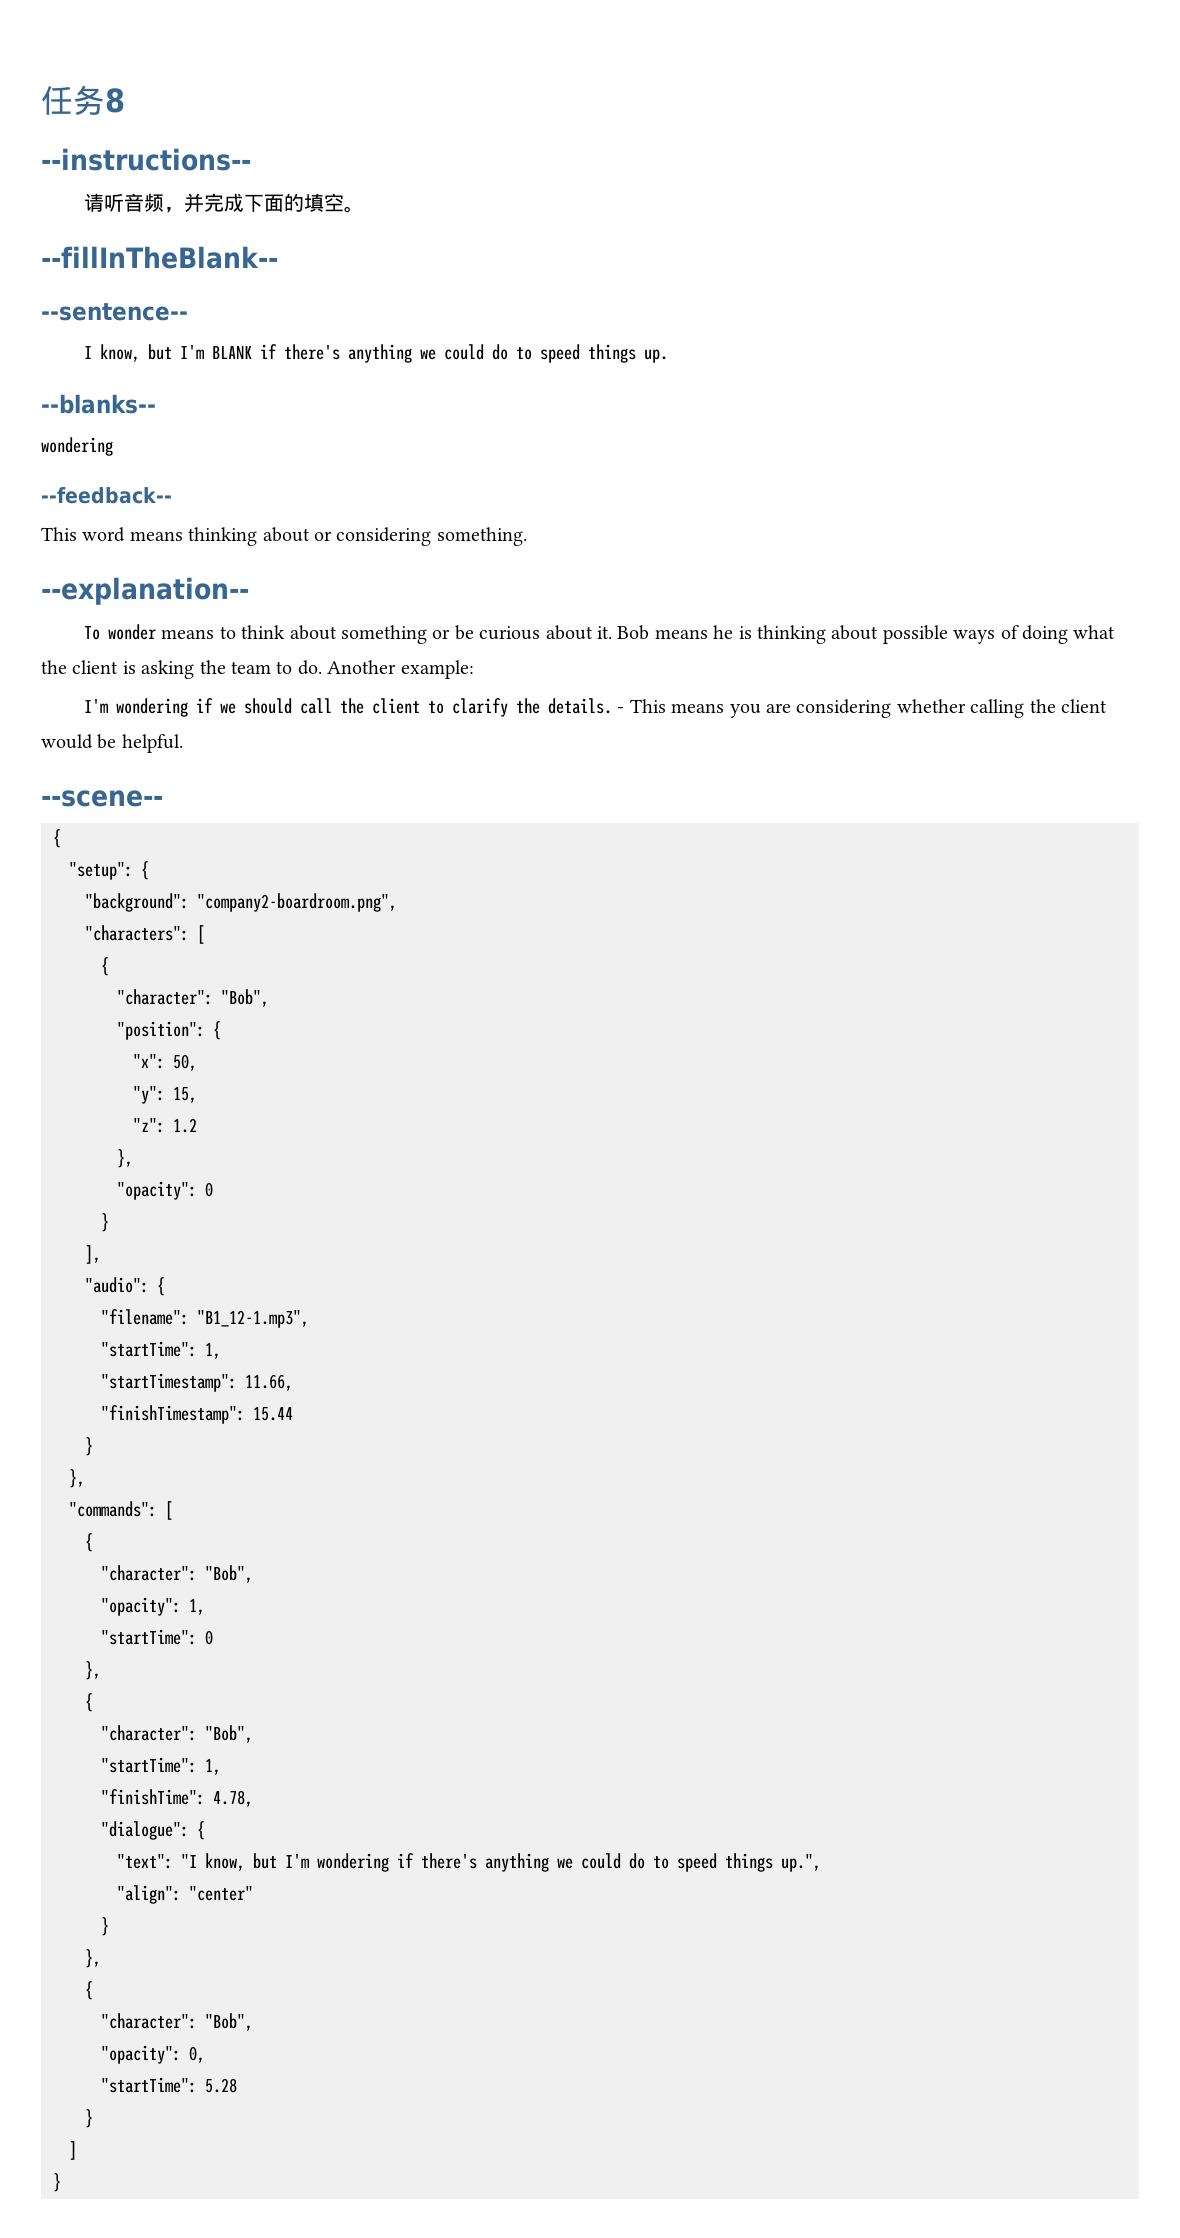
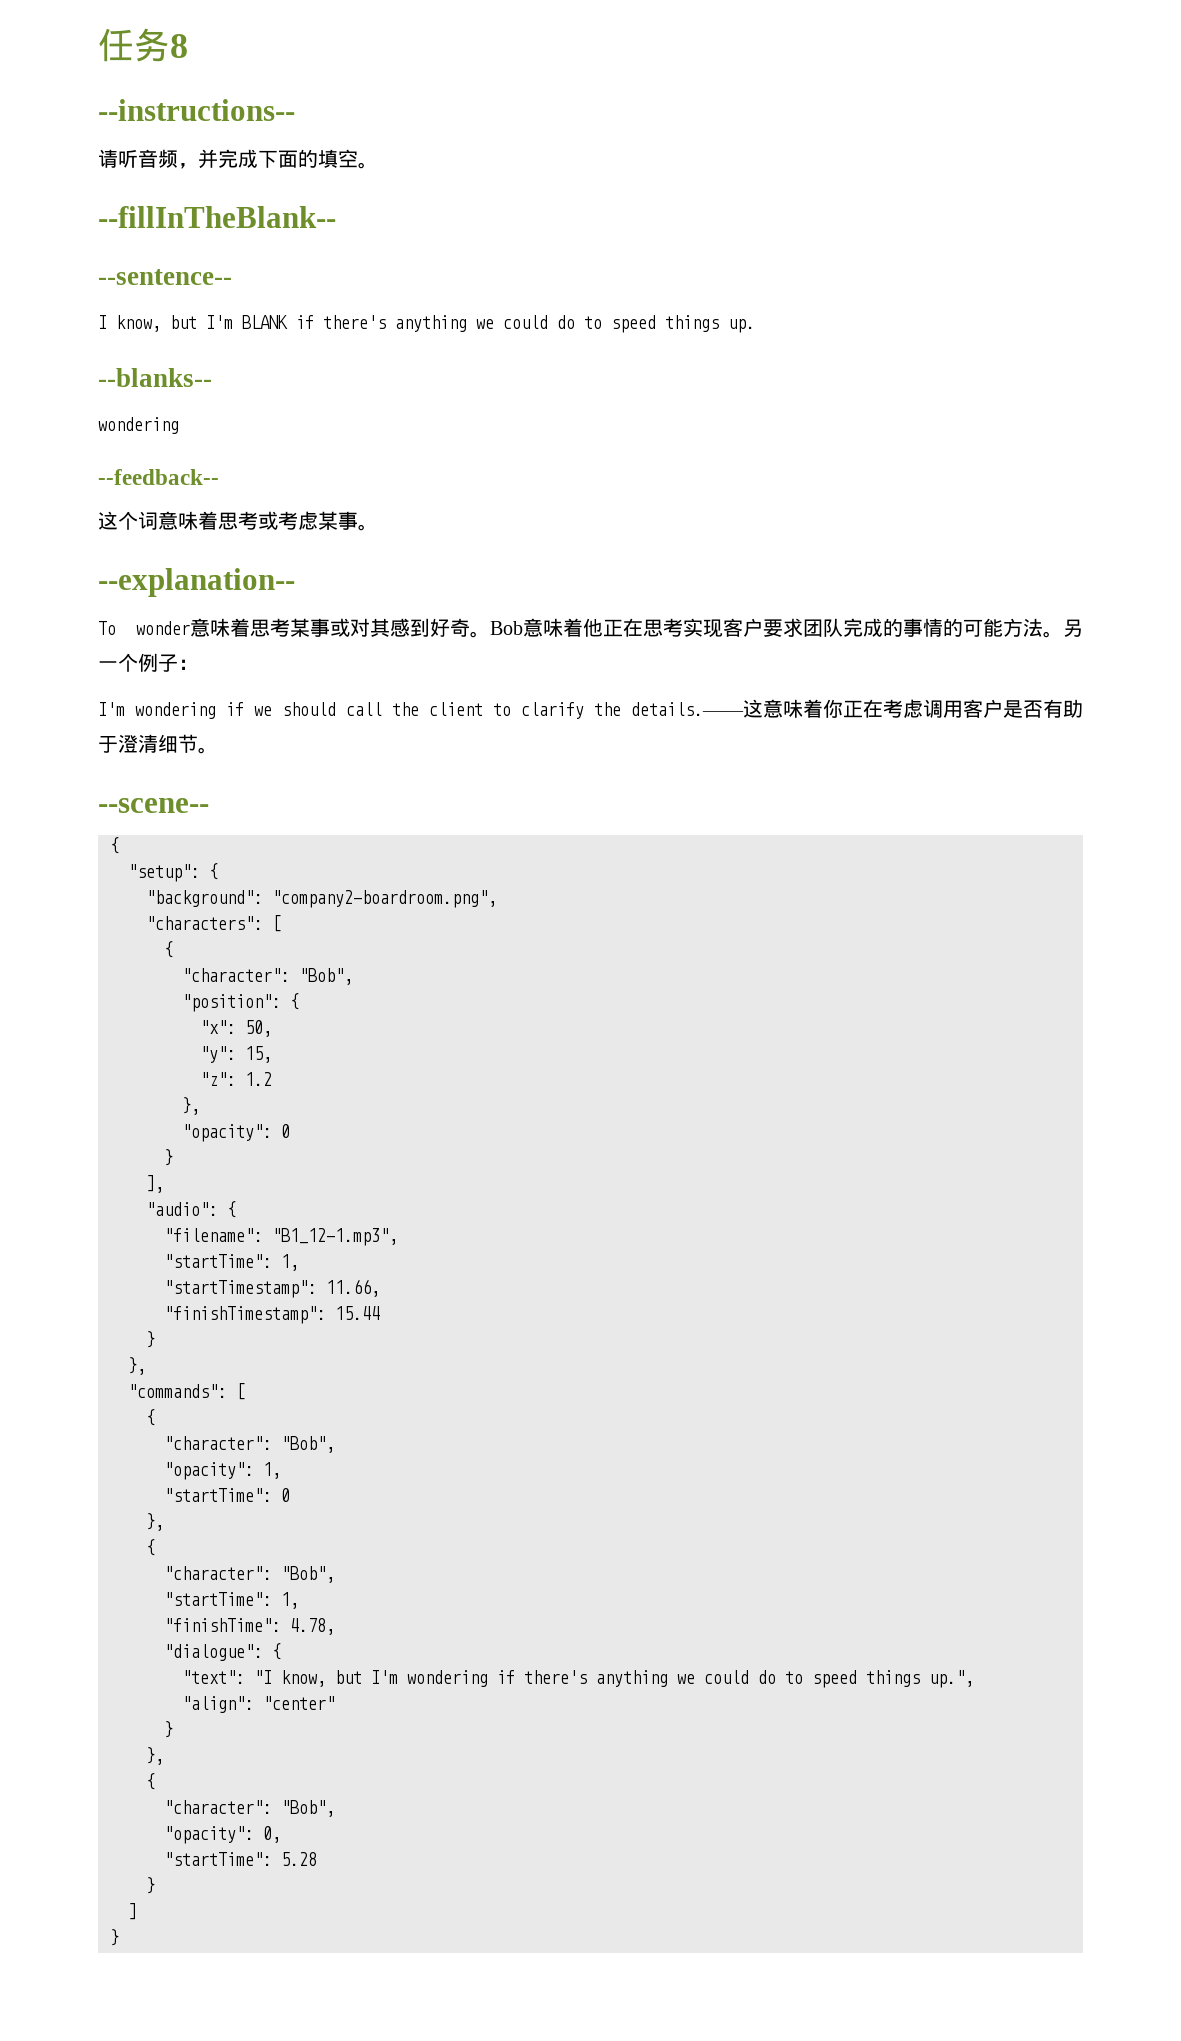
- This word means thinking about or considering something.
+ 这个词意味着思考或考虑某事。
  --explanation--
- To wonder means to think about something or be curious about it. Bob means he is thinking about possible ways of doing what the client is asking the team to do. Another example:
+ To wonder意味着思考某事或对其感到好奇。Bob意味着他正在思考实现客户要求团队完成的事情的可能方法。另一个例子：
- I'm wondering if we should call the client to clarify the details. - This means you are considering whether calling the client would be helpful.
+ I'm wondering if we should call the client to clarify the details.——这意味着你正在考虑调用客户是否有助于澄清细节。

